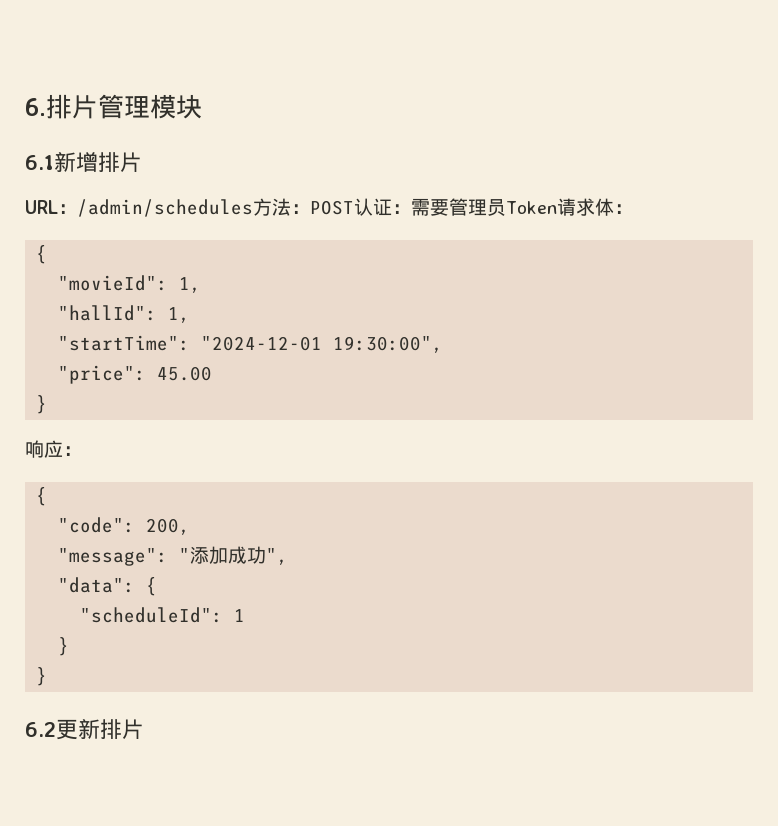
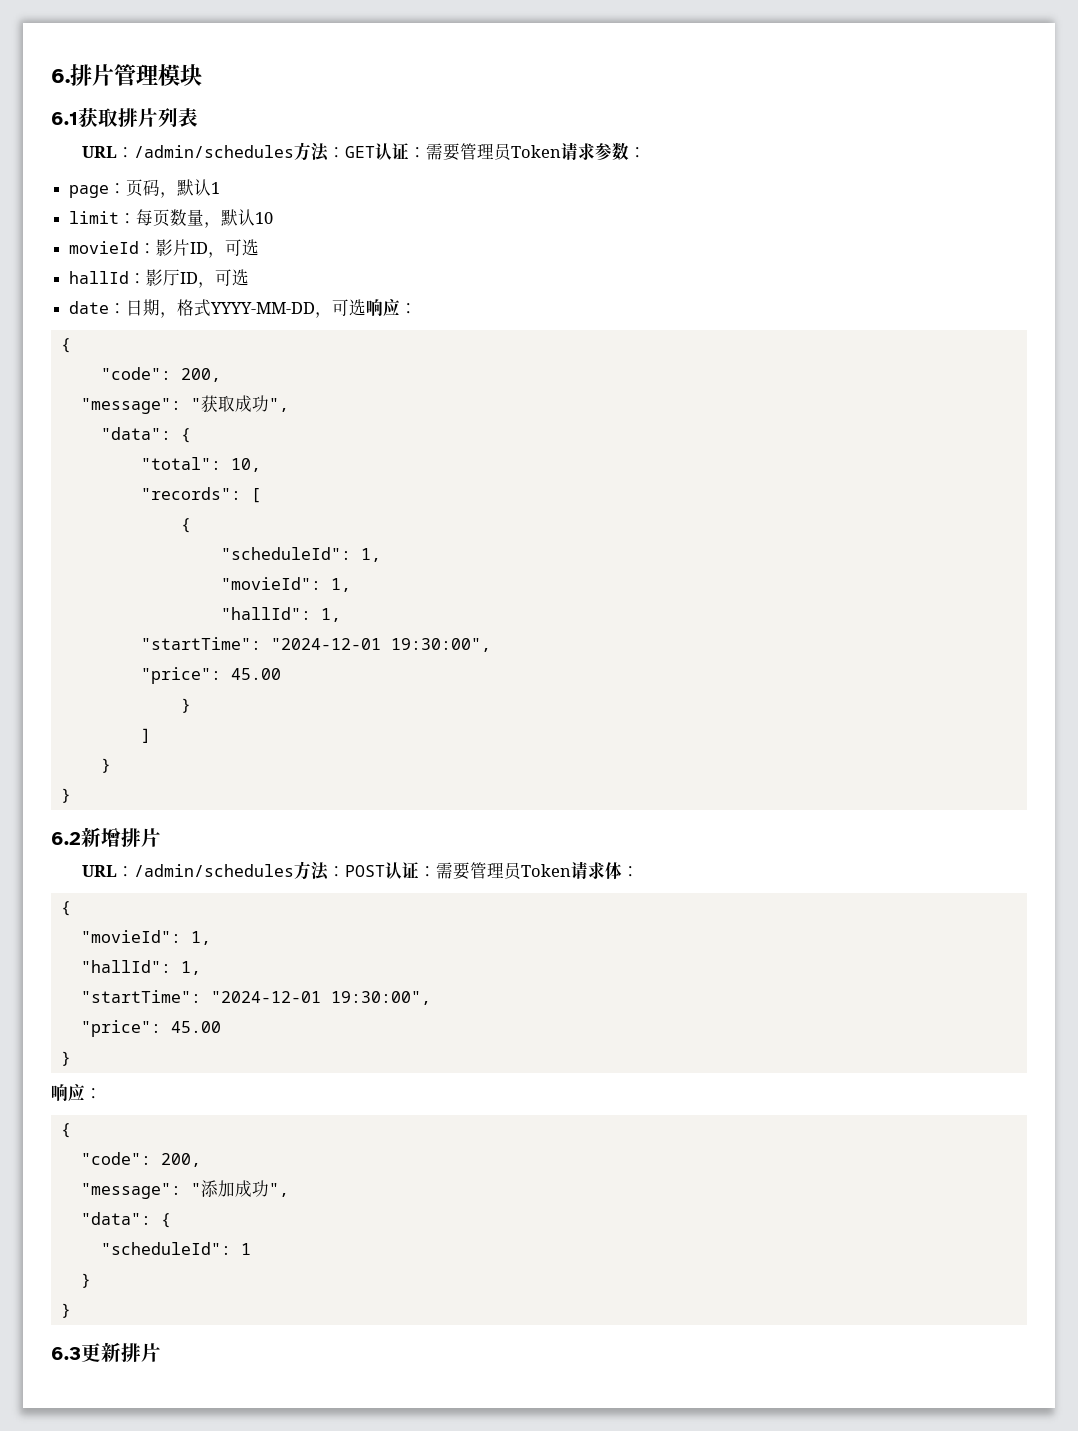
- 6.1新增排片
+ 6.1获取排片列表
+ URL：/admin/schedules方法：GET认证：需要管理员Token请求参数：
+ page：页码，默认1
+ limit：每页数量，默认10
+ movieId：影片ID，可选
+ hallId：影厅ID，可选
+ date：日期，格式YYYY-MM-DD，可选响应：
+ {
+ "code": 200,
+ "message": "获取成功",
+ "data": {
+ "total": 10,
+ "records": [
+ {
+ "scheduleId": 1,
+ "movieId": 1,
+ "hallId": 1,
+ "startTime": "2024-12-01 19:30:00",
+ "price": 45.00
+ }
+ ]
+ }
+ }
+ 6.2新增排片
- 6.2更新排片
+ 6.3更新排片

